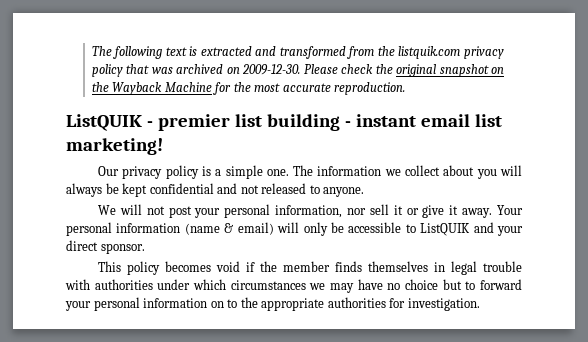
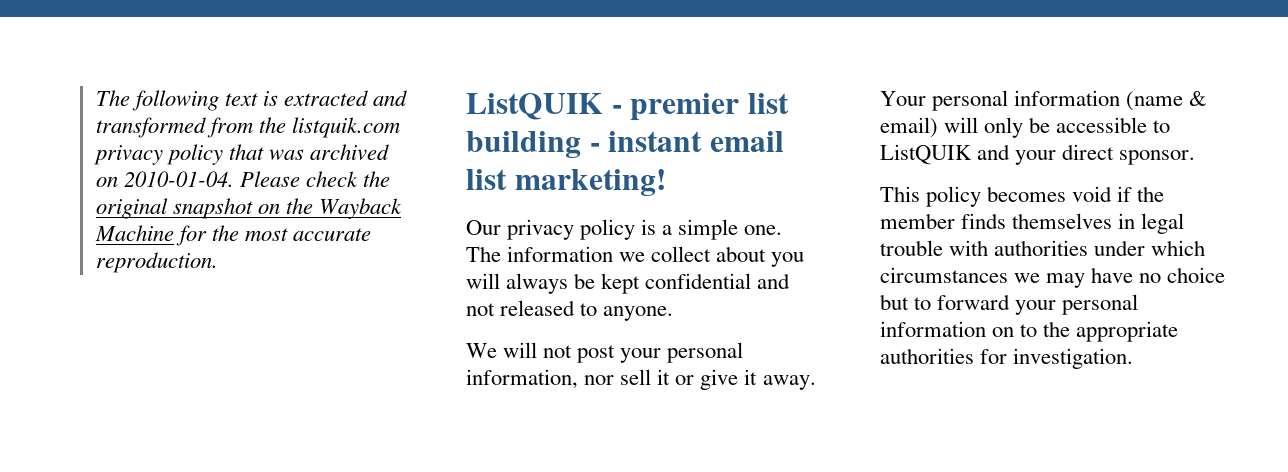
- The following text is extracted and transformed from the listquik.com privacy policy that was archived on 2009-12-30.
+ The following text is extracted and transformed from the listquik.com privacy policy that was archived on 2010-01-04.

